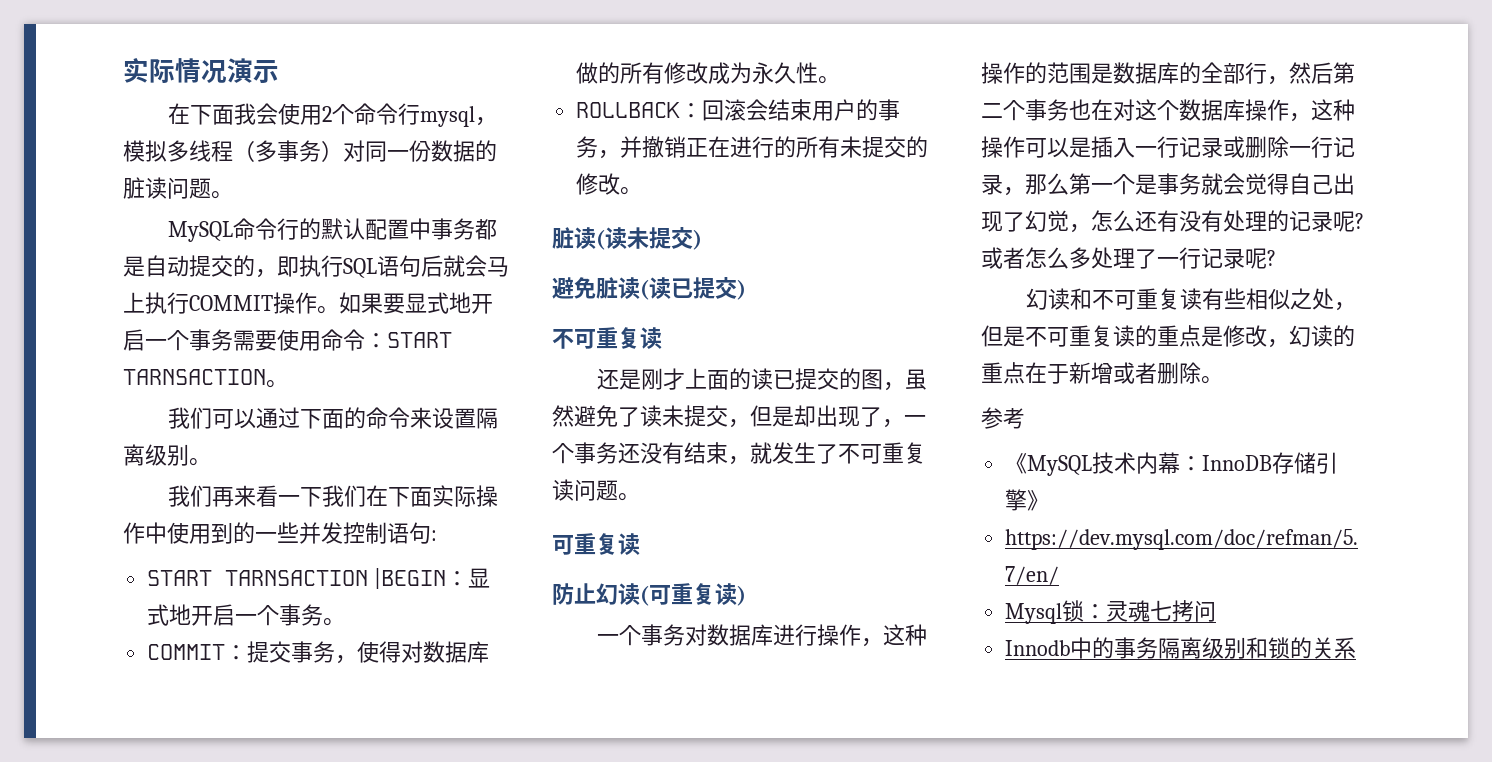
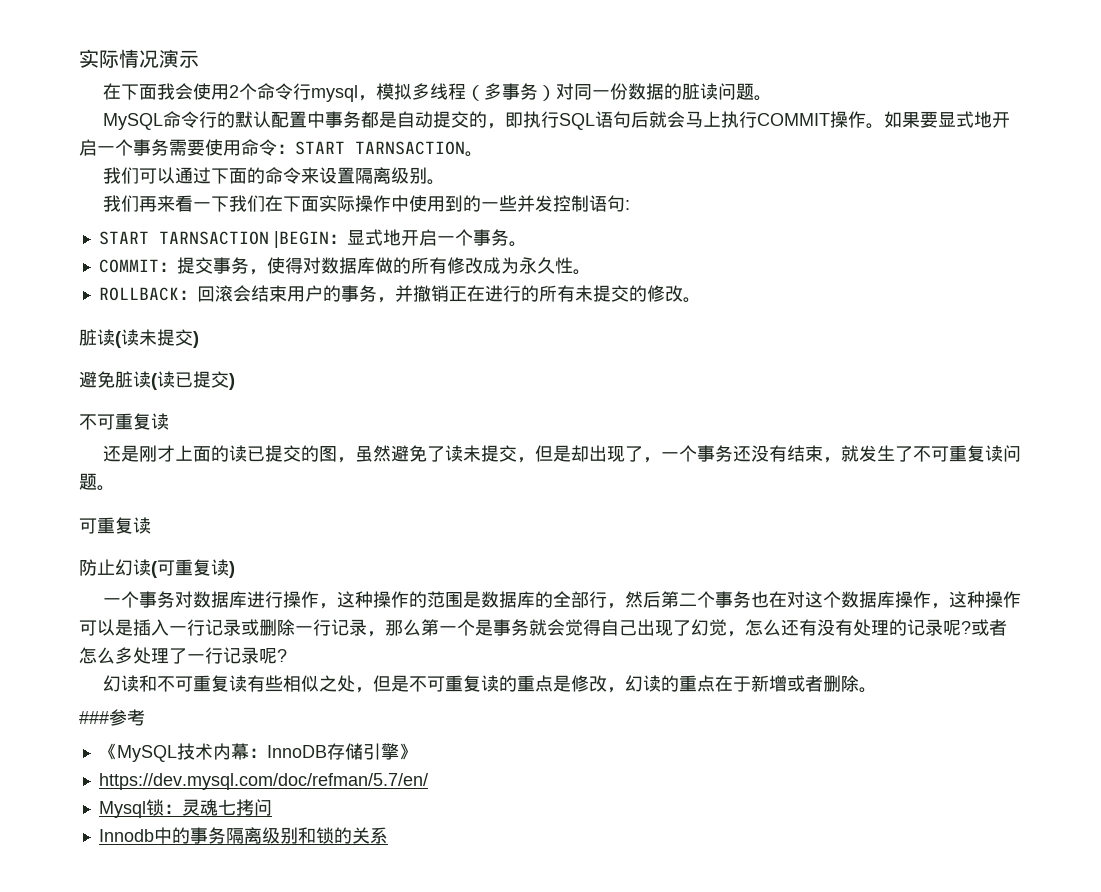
- 参考
+ ###参考

